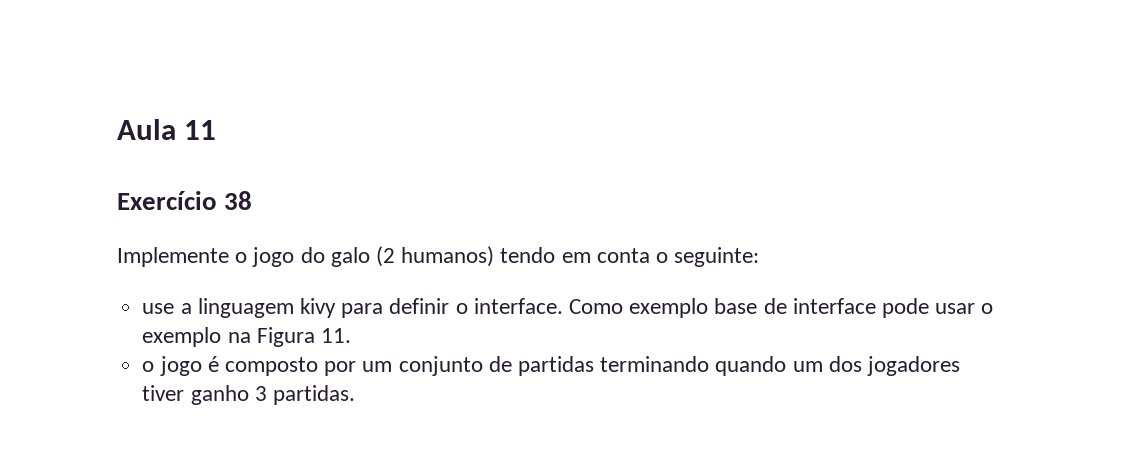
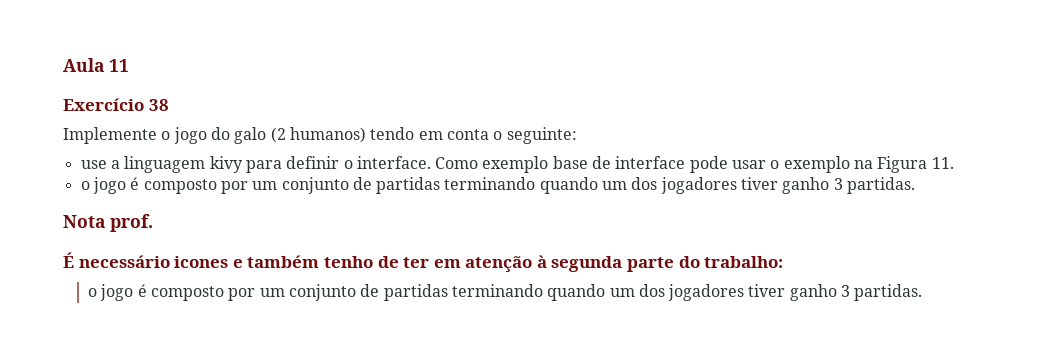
+ Nota prof.
+ É necessário icones e também tenho de ter em atenção à segunda parte do trabalho:
+ o jogo é composto por um conjunto de partidas terminando quando um dos jogadores tiver ganho 3 partidas.

